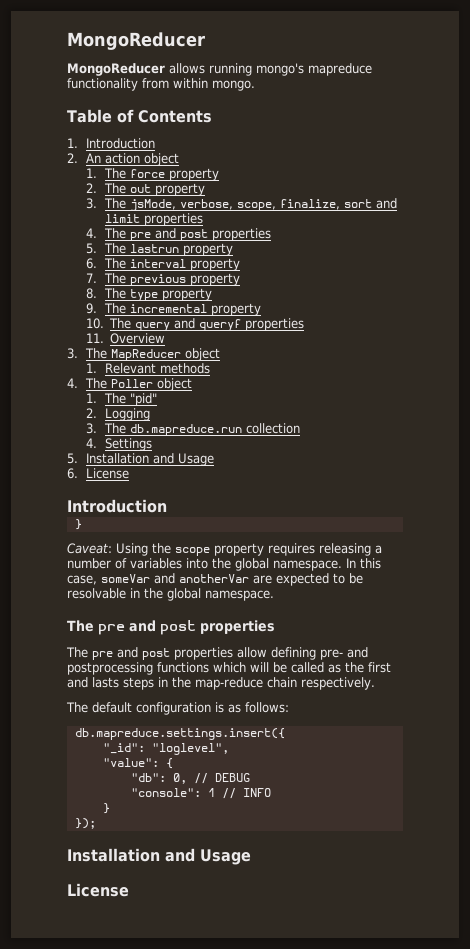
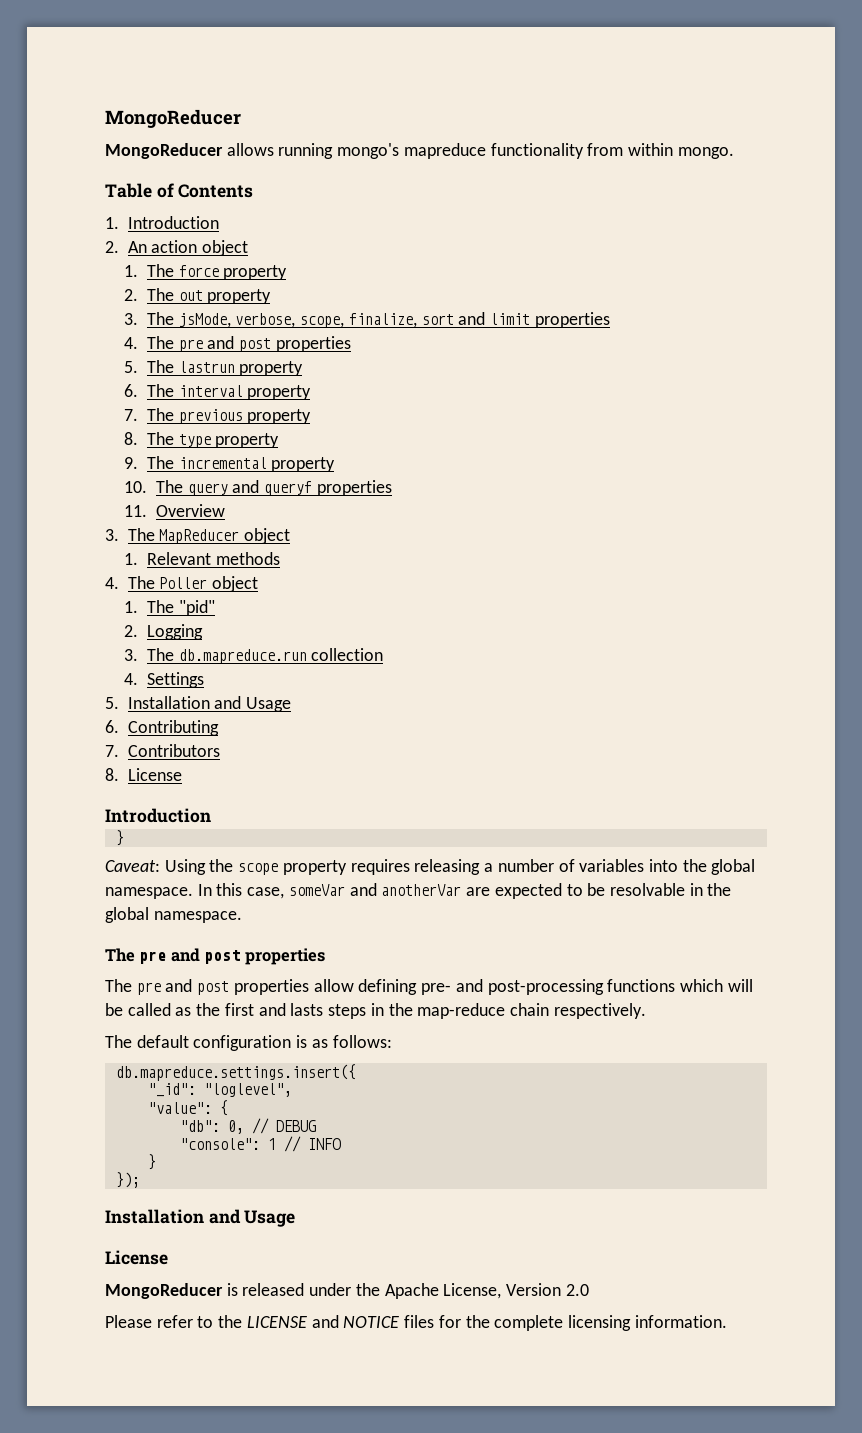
- 6. License
+ 6. Contributing
+ 7. Contributors
+ 8. License
- The pre and post properties allow defining pre- and postprocessing functions which will be called as the first and lasts steps in the map-reduce chain respectively.
+ The pre and post properties allow defining pre- and post-processing functions which will be called as the first and lasts steps in the map-reduce chain respectively.
+ MongoReducer is released under the Apache License, Version 2.0
+ Please refer to the LICENSE and NOTICE files for the complete licensing information.

